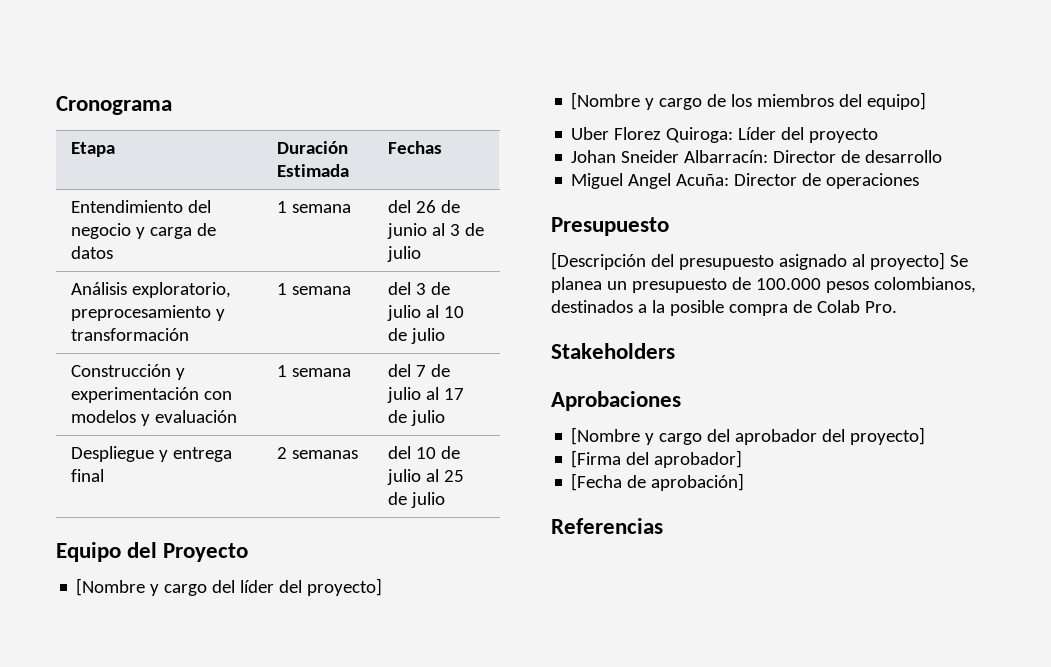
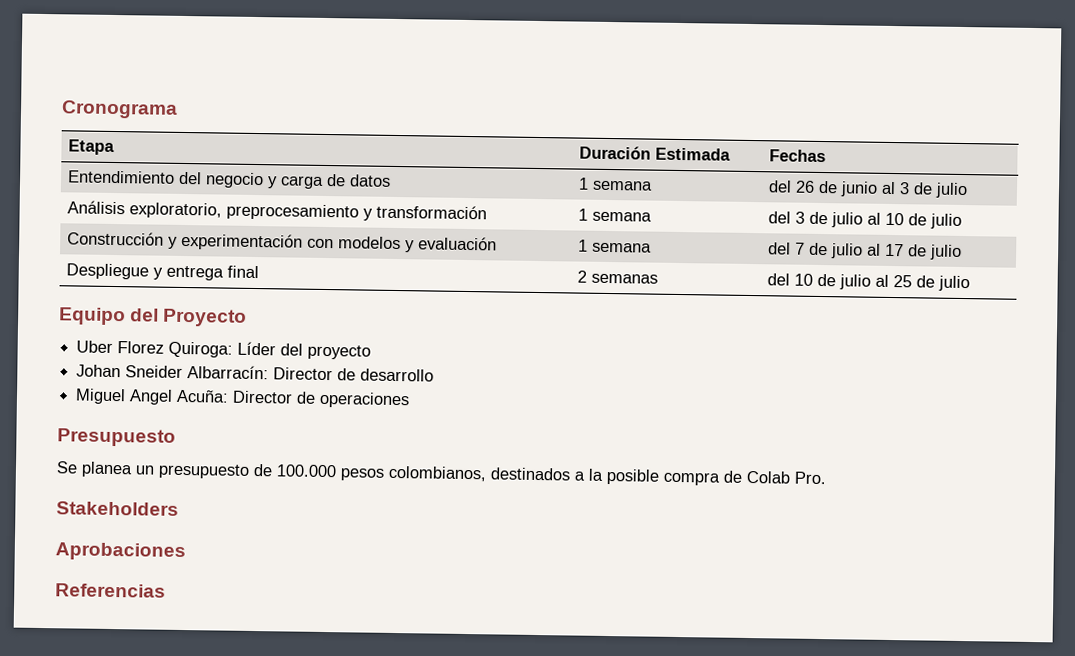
- [Nombre y cargo del líder del proyecto]
- [Nombre y cargo de los miembros del equipo]
- [Descripción del presupuesto asignado al proyecto] Se planea un presupuesto de 100.000 pesos colombianos, destinados a la posible compra de Colab Pro.
+ Se planea un presupuesto de 100.000 pesos colombianos, destinados a la posible compra de Colab Pro.
- [Nombre y cargo del aprobador del proyecto]
- [Firma del aprobador]
- [Fecha de aprobación]

